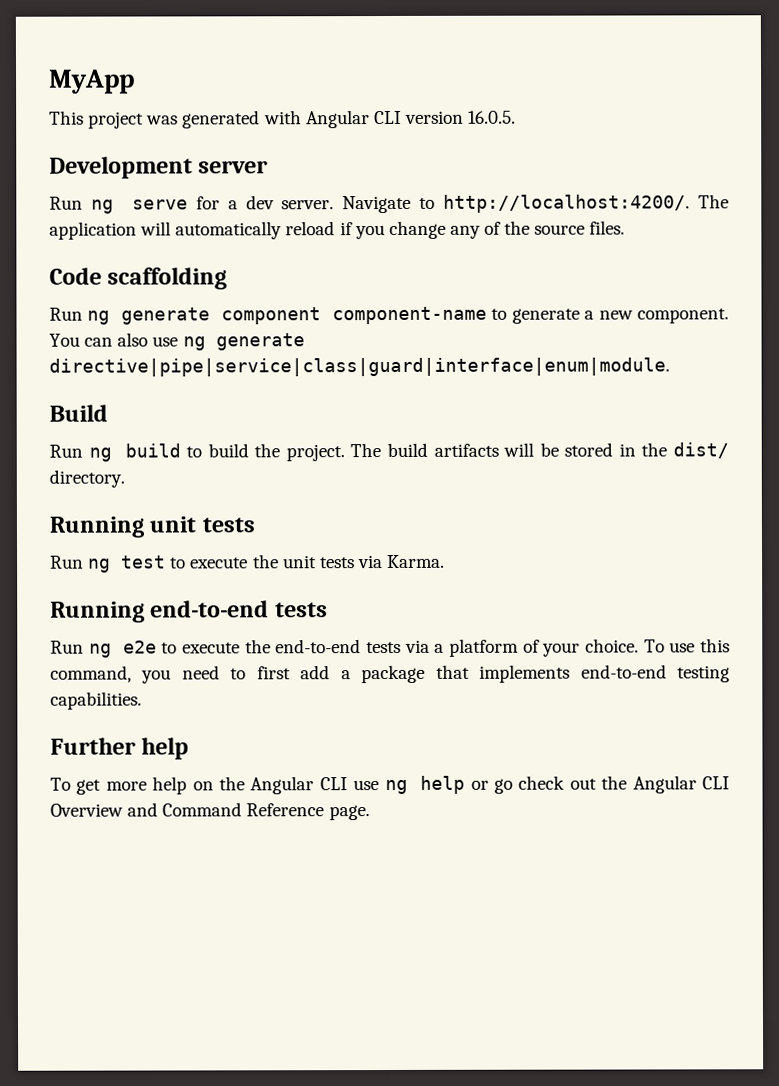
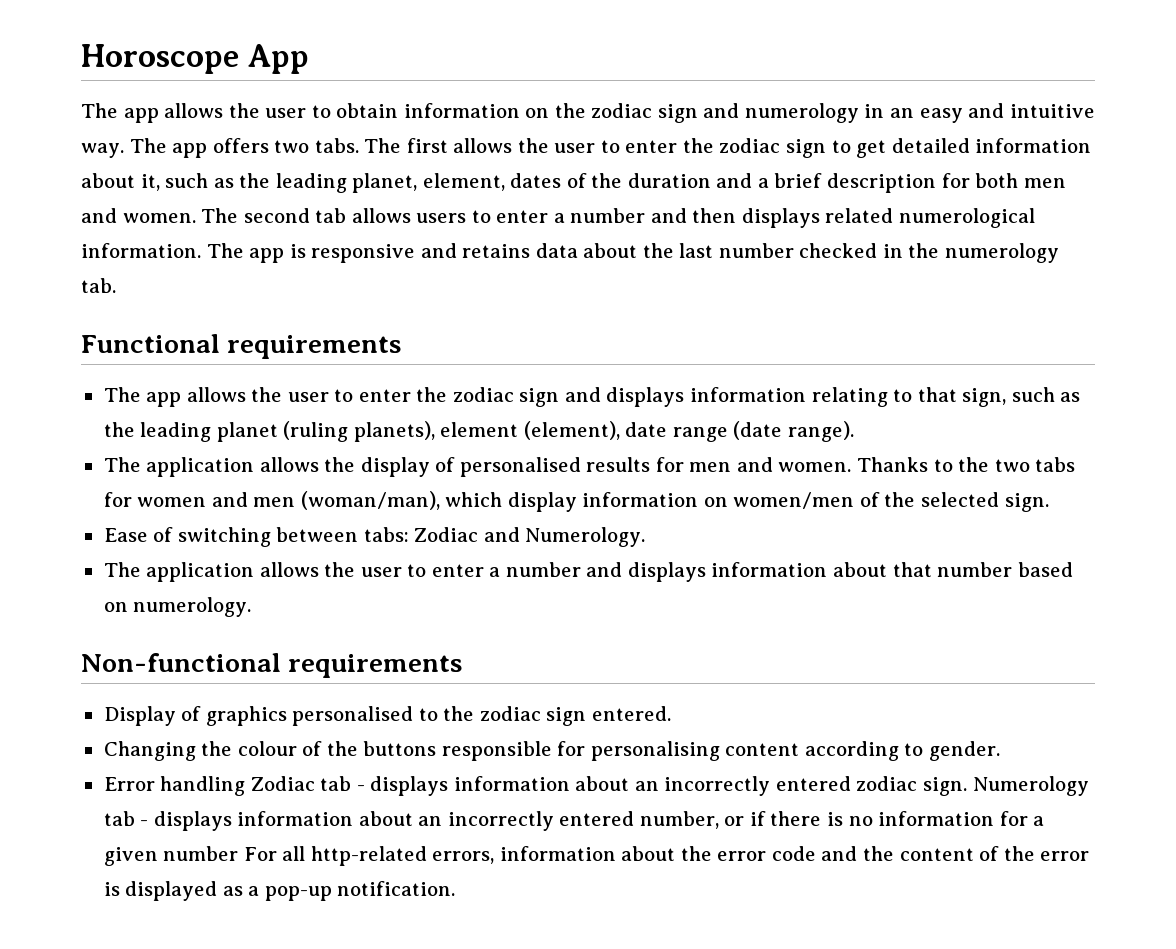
- MyApp
- This project was generated with Angular CLI version 16.0.5.
- Development server
- Run ng serve for a dev server. Navigate to http://localhost:4200/. The application will automatically reload if you change any of the source files.
- Code scaffolding
- Run ng generate component component-name to generate a new component. You can also use ng generate directive|pipe|service|class|guard|interface|enum|module.
- Build
- Run ng build to build the project. The build artifacts will be stored in the dist/ directory.
- Running unit tests
- Run ng test to execute the unit tests via Karma.
- Running end-to-end tests
- Run ng e2e to execute the end-to-end tests via a platform of your choice. To use this command, you need to first add a package that implements end-to-end testing capabilities.
- Further help
- To get more help on the Angular CLI use ng help or go check out the Angular CLI Overview and Command Reference page.
+ Horoscope App
+ The app allows the user to obtain information on the zodiac sign and numerology in an easy and intuitive way. The app offers two tabs. The first allows the user to enter the zodiac sign to get detailed information about it, such as the leading planet, element, dates of the duration and a brief description for both men and women. The second tab allows users to enter a number and then displays related numerological information. The app is responsive and retains data about the last number checked in the numerology tab.
+ Functional requirements
+ The app allows the user to enter the zodiac sign and displays information relating to that sign, such as the leading planet (ruling planets), element (element), date range (date range).
+ The application allows the display of personalised results for men and women. Thanks to the two tabs for women and men (woman/man), which display information on women/men of the selected sign.
+ Ease of switching between tabs: Zodiac and Numerology.
+ The application allows the user to enter a number and displays information about that number based on numerology.
+ Non-functional requirements
+ Display of graphics personalised to the zodiac sign entered.
+ Changing the colour of the buttons responsible for personalising content according to gender.
+ Error handling Zodiac tab - displays information about an incorrectly entered zodiac sign. Numerology tab - displays information about an incorrectly entered number, or if there is no information for a given number For all http-related errors, information about the error code and the content of the error is displayed as a pop-up notification.

